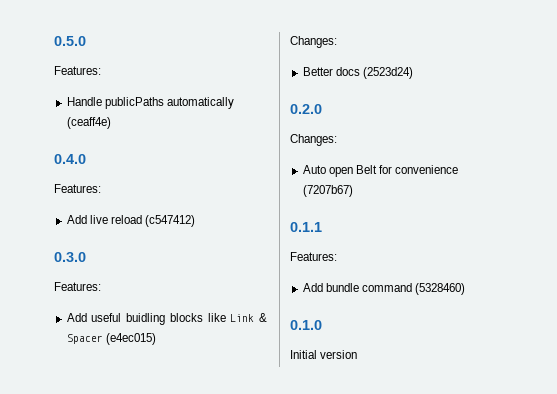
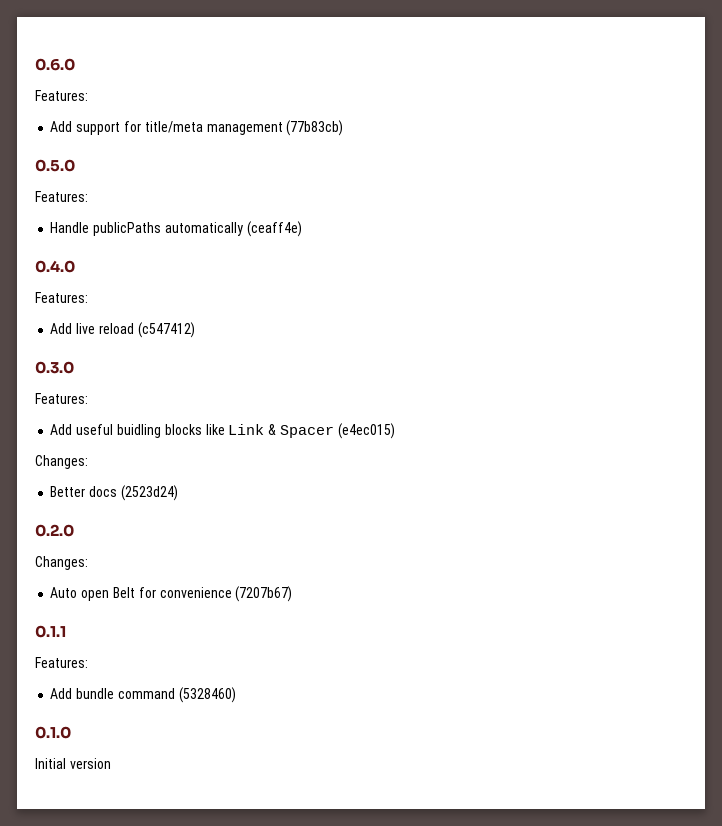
+ 0.6.0
+ Features:
+ Add support for title/meta management (77b83cb)

